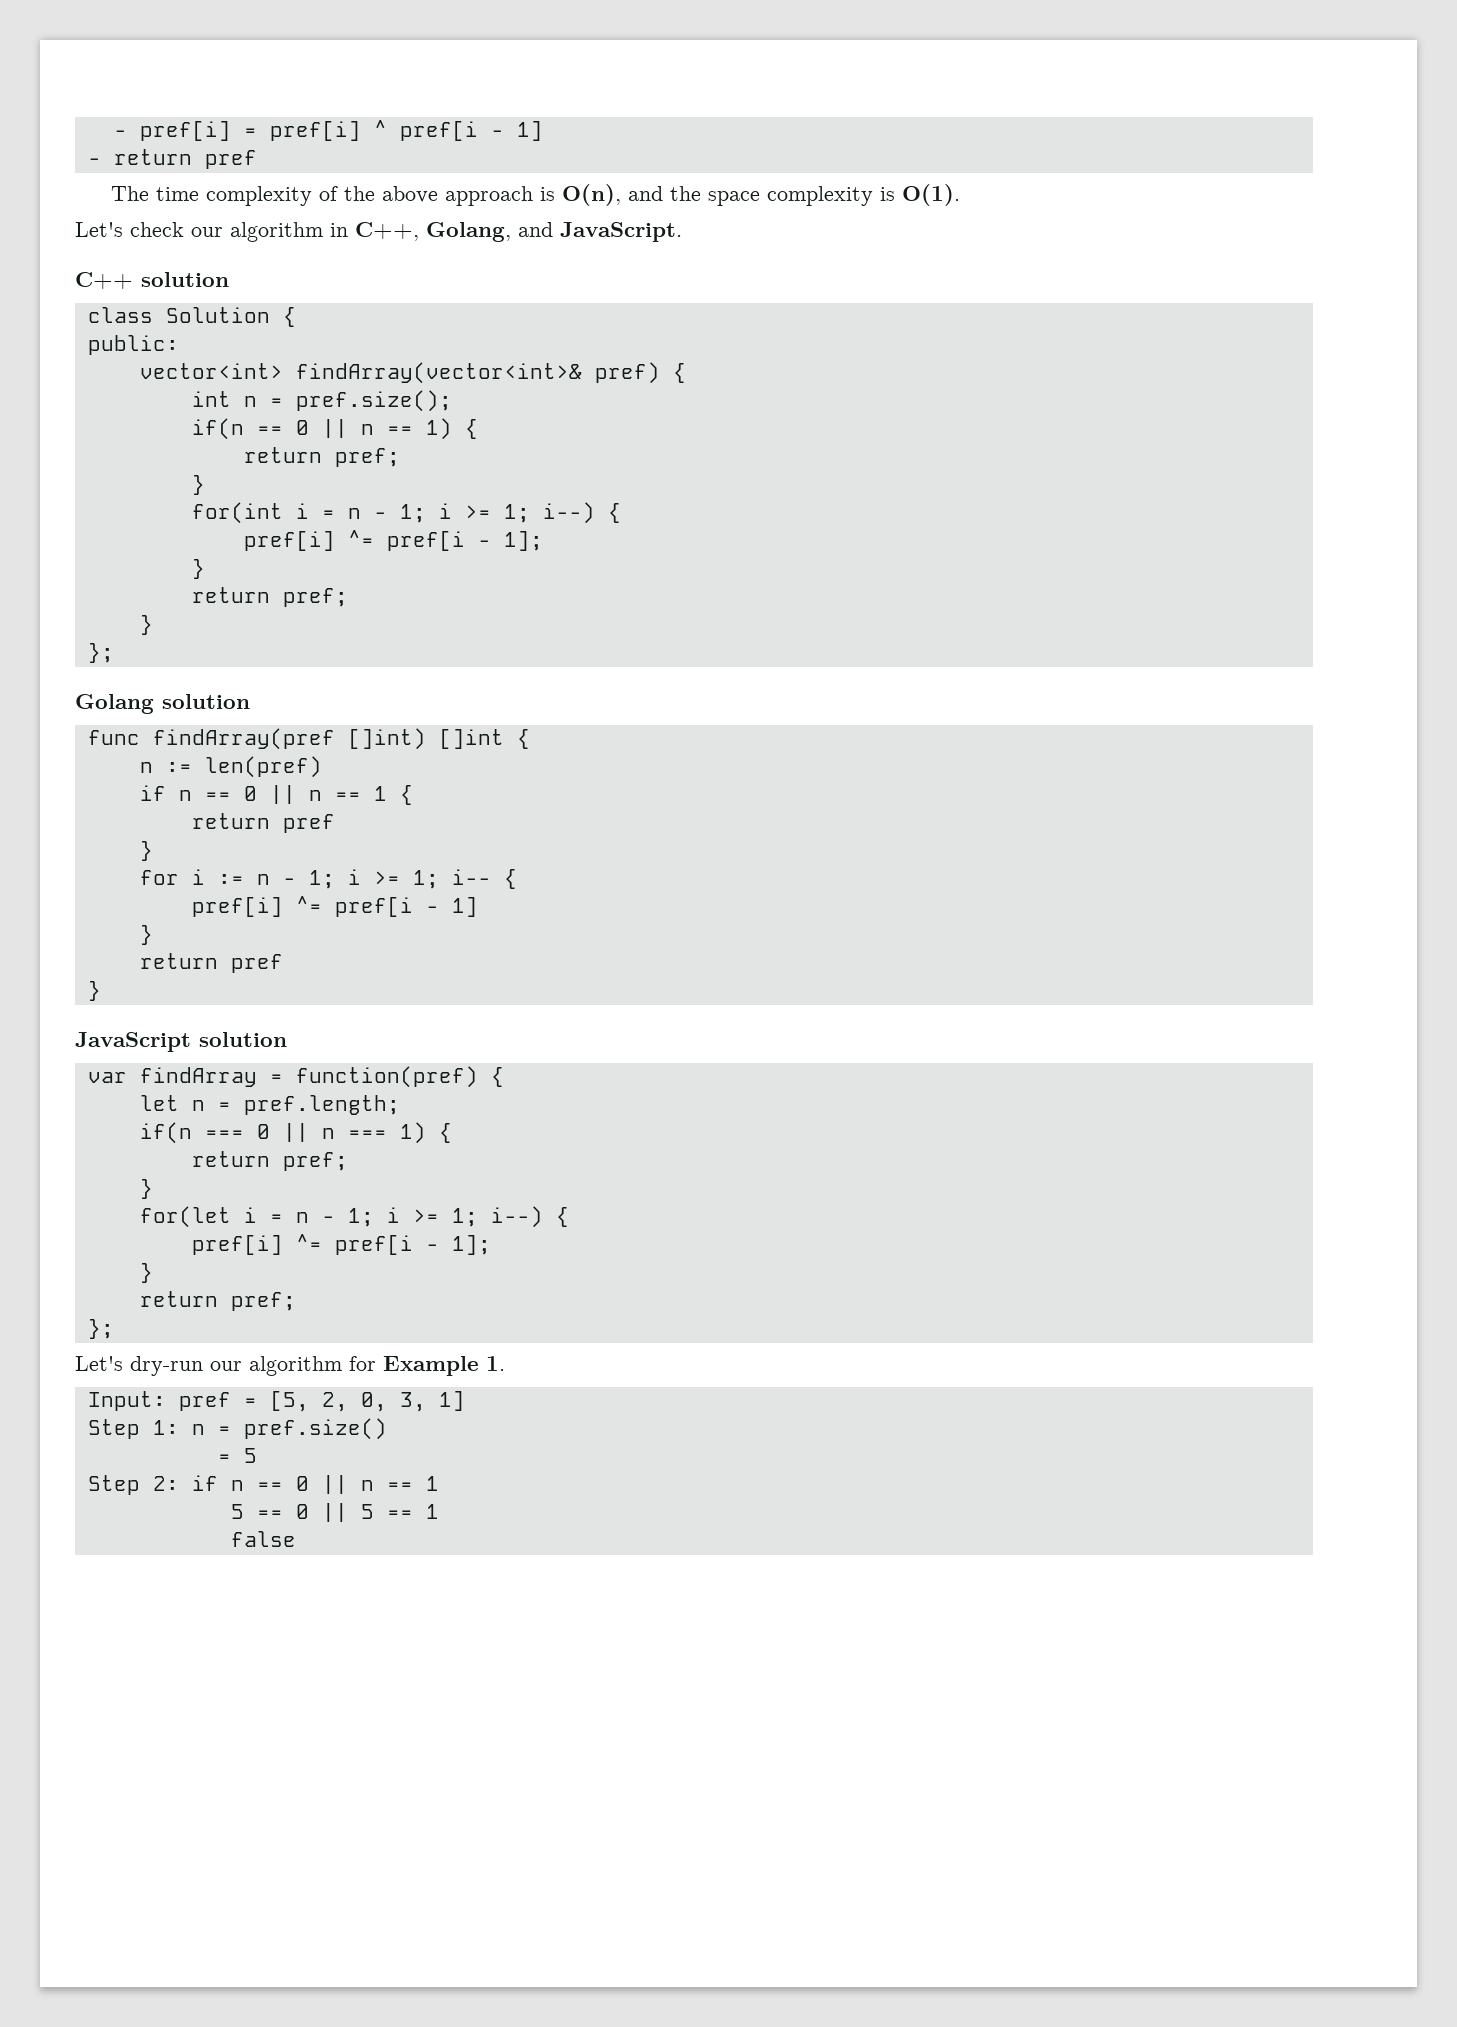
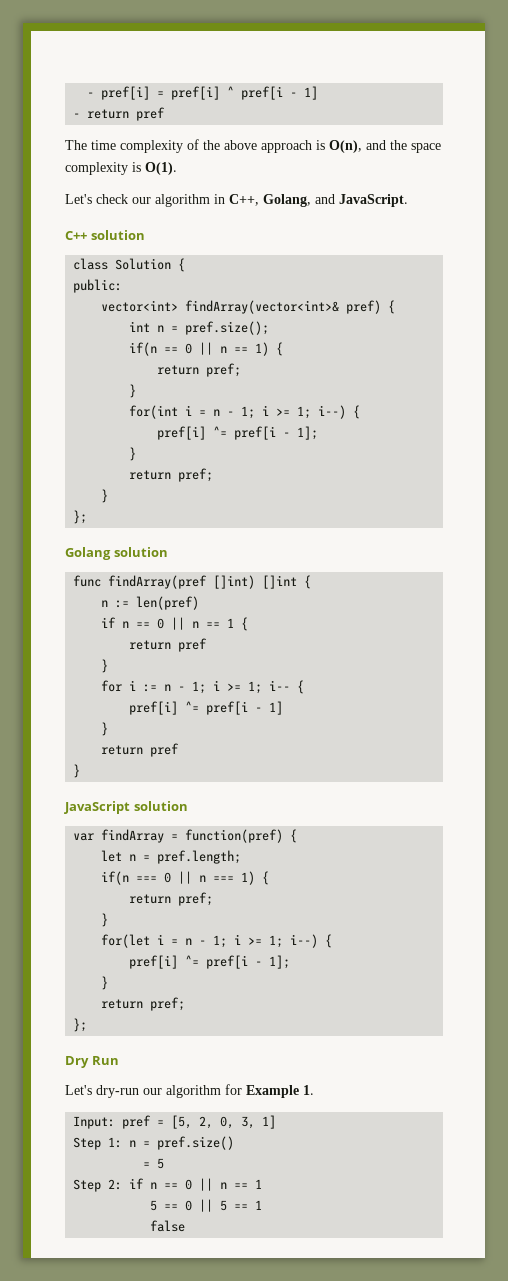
+ Dry Run

